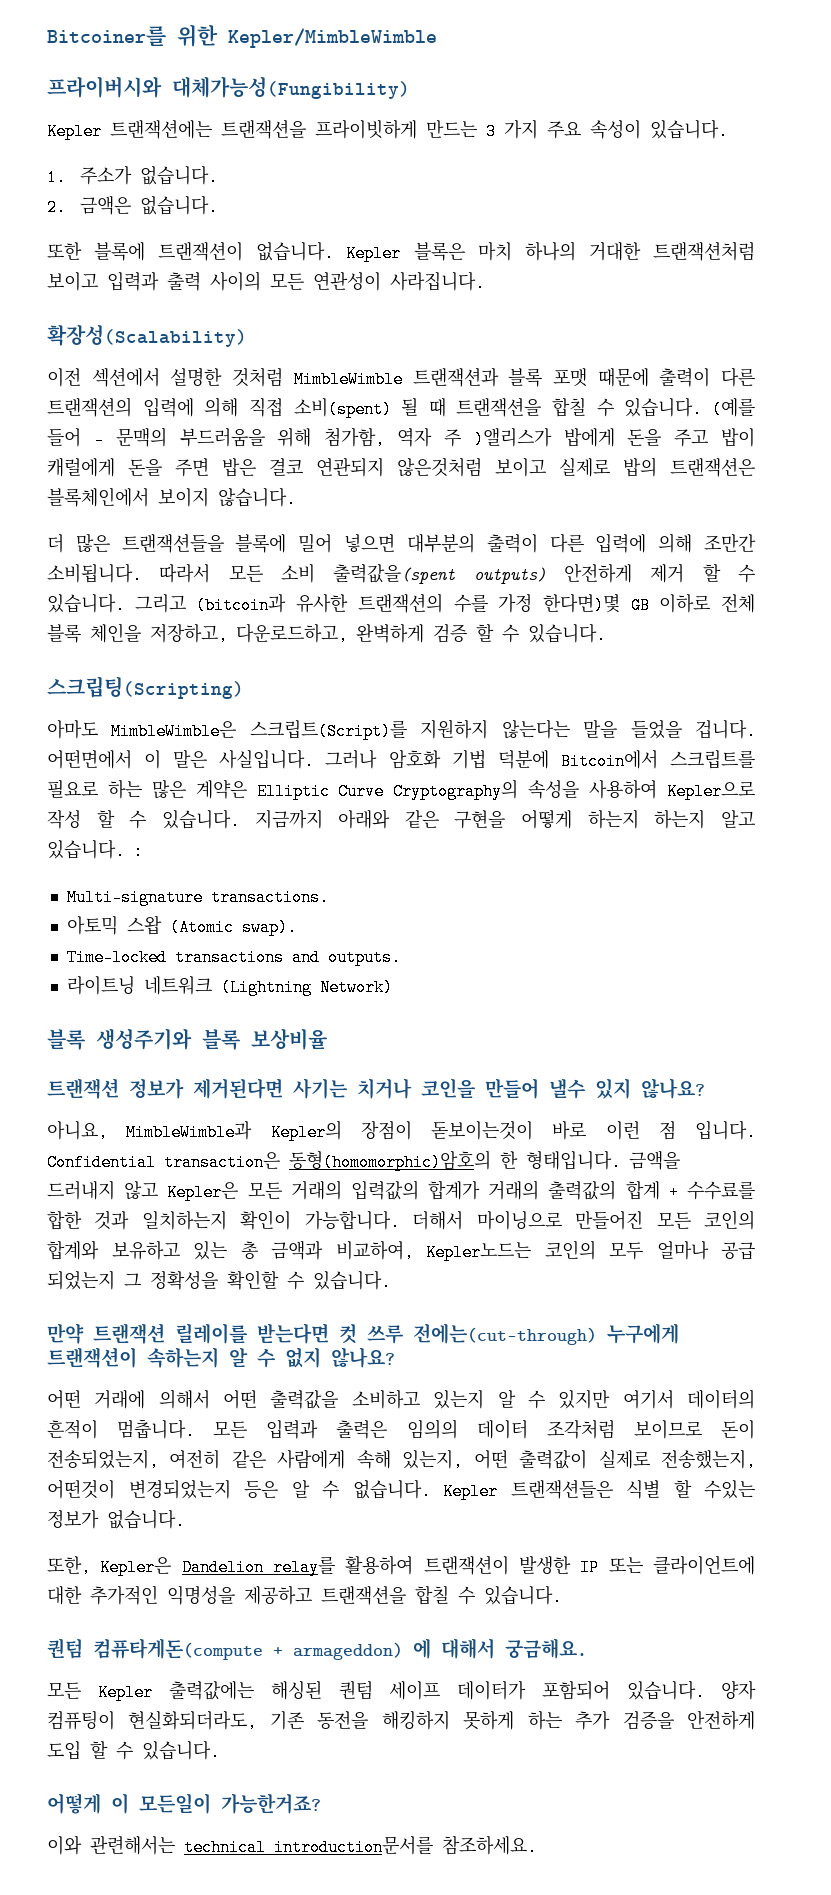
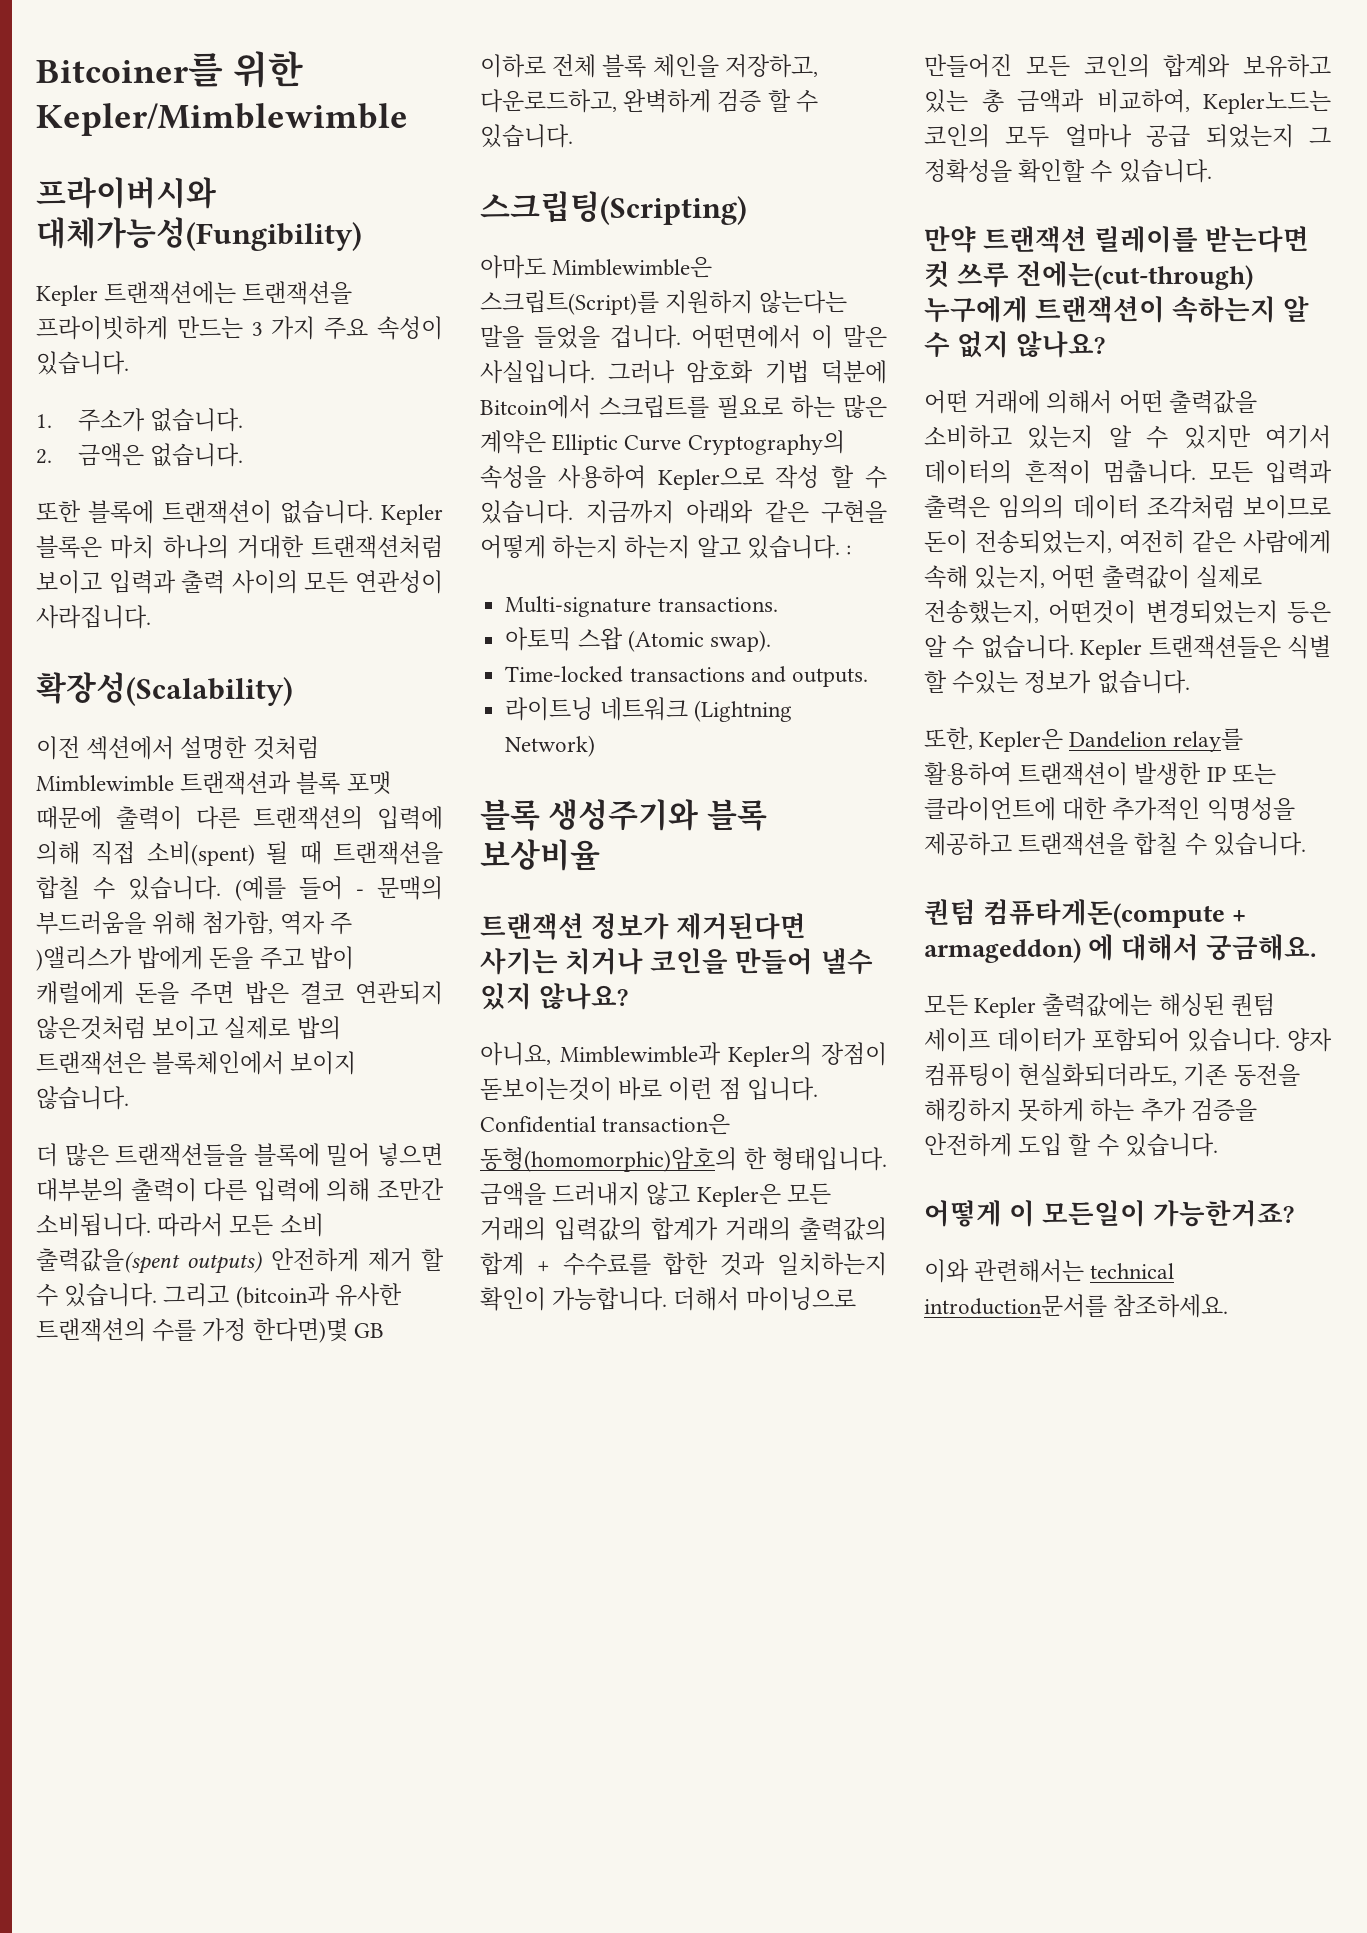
- Bitcoiner를 위한 Kepler/MimbleWimble
+ Bitcoiner를 위한 Kepler/Mimblewimble
- 이전 섹션에서 설명한 것처럼 MimbleWimble 트랜잭션과 블록 포맷 때문에 출력이 다른 트랜잭션의 입력에 의해 직접 소비(spent) 될 때 트랜잭션을 합칠 수 있습니다.
+ 이전 섹션에서 설명한 것처럼 Mimblewimble 트랜잭션과 블록 포맷 때문에 출력이 다른 트랜잭션의 입력에 의해 직접 소비(spent) 될 때 트랜잭션을 합칠 수 있습니다.
- 아마도 MimbleWimble은 스크립트(Script)를 지원하지 않는다는 말을 들었을 겁니다.
+ 아마도 Mimblewimble은 스크립트(Script)를 지원하지 않는다는 말을 들었을 겁니다.
- 아니요, MimbleWimble과 Kepler의 장점이 돋보이는것이 바로 이런 점 입니다.
+ 아니요, Mimblewimble과 Kepler의 장점이 돋보이는것이 바로 이런 점 입니다.

